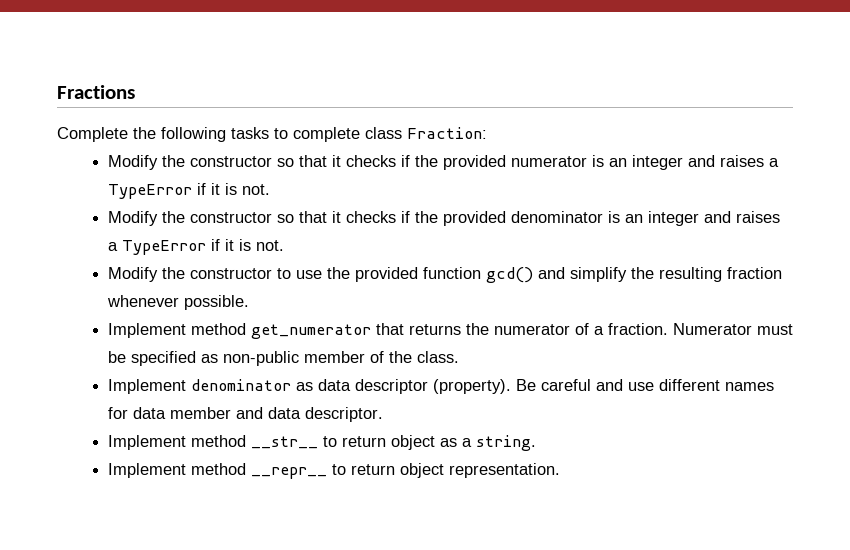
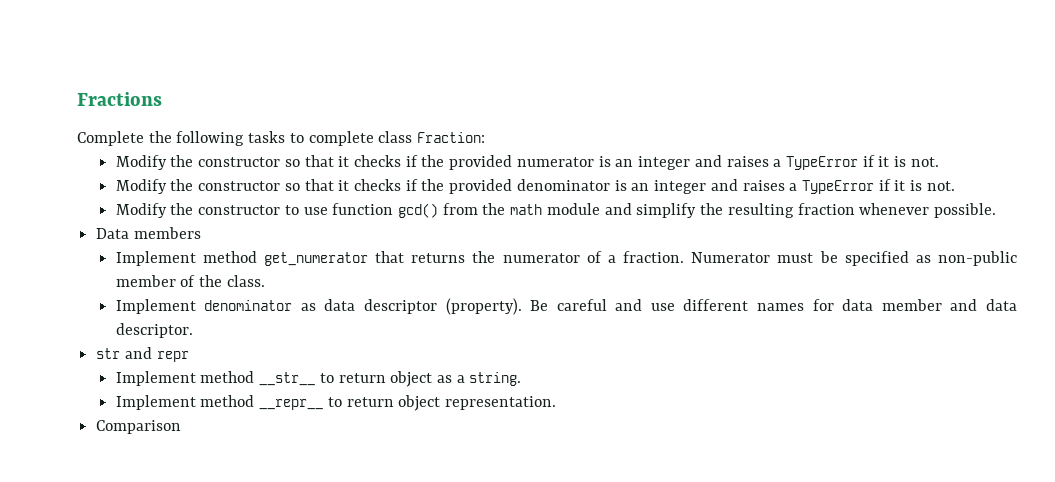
- Modify the constructor to use the provided function gcd() and simplify the resulting fraction whenever possible.
+ Modify the constructor to use function gcd() from the math module and simplify the resulting fraction whenever possible.
+ Data members
+ str and repr
+ Comparison

